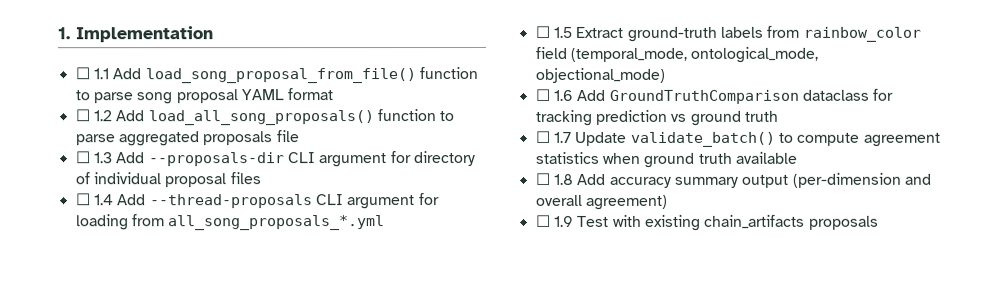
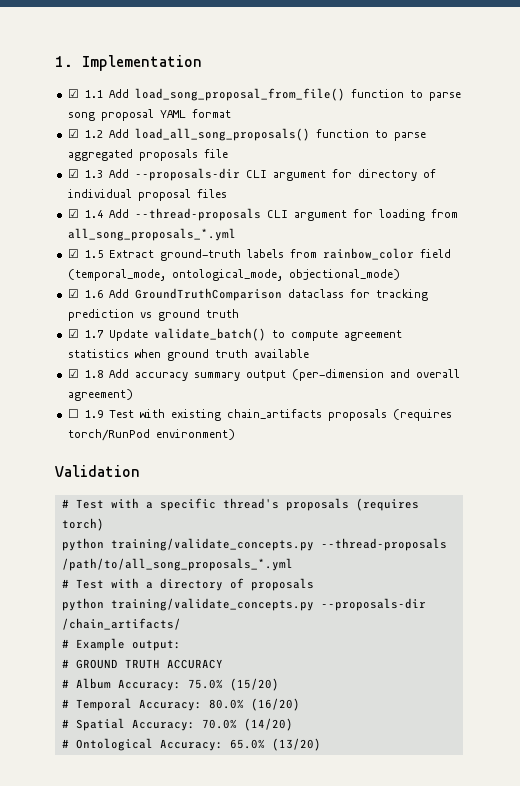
- ☐ 1.1 Add load_song_proposal_from_file() function to parse song proposal YAML format
+ ☑ 1.1 Add load_song_proposal_from_file() function to parse song proposal YAML format
- ☐ 1.2 Add load_all_song_proposals() function to parse aggregated proposals file
+ ☑ 1.2 Add load_all_song_proposals() function to parse aggregated proposals file
- ☐ 1.3 Add --proposals-dir CLI argument for directory of individual proposal files
+ ☑ 1.3 Add --proposals-dir CLI argument for directory of individual proposal files
- ☐ 1.4 Add --thread-proposals CLI argument for loading from all_song_proposals_*.yml
+ ☑ 1.4 Add --thread-proposals CLI argument for loading from all_song_proposals_*.yml
- ☐ 1.5 Extract ground-truth labels from rainbow_color field (temporal_mode, ontological_mode, objectional_mode)
+ ☑ 1.5 Extract ground-truth labels from rainbow_color field (temporal_mode, ontological_mode, objectional_mode)
- ☐ 1.6 Add GroundTruthComparison dataclass for tracking prediction vs ground truth
+ ☑ 1.6 Add GroundTruthComparison dataclass for tracking prediction vs ground truth
- ☐ 1.7 Update validate_batch() to compute agreement statistics when ground truth available
+ ☑ 1.7 Update validate_batch() to compute agreement statistics when ground truth available
- ☐ 1.8 Add accuracy summary output (per-dimension and overall agreement)
+ ☑ 1.8 Add accuracy summary output (per-dimension and overall agreement)
- ☐ 1.9 Test with existing chain_artifacts proposals
+ ☐ 1.9 Test with existing chain_artifacts proposals (requires torch/RunPod environment)
+ Validation
+ # Test with a specific thread's proposals (requires torch)
+ python training/validate_concepts.py --thread-proposals /path/to/all_song_proposals_*.yml
+ # Test with a directory of proposals
+ python training/validate_concepts.py --proposals-dir /chain_artifacts/
+ # Example output:
+ # GROUND TRUTH ACCURACY
+ # Album Accuracy: 75.0% (15/20)
+ # Temporal Accuracy: 80.0% (16/20)
+ # Spatial Accuracy: 70.0% (14/20)
+ # Ontological Accuracy: 65.0% (13/20)

